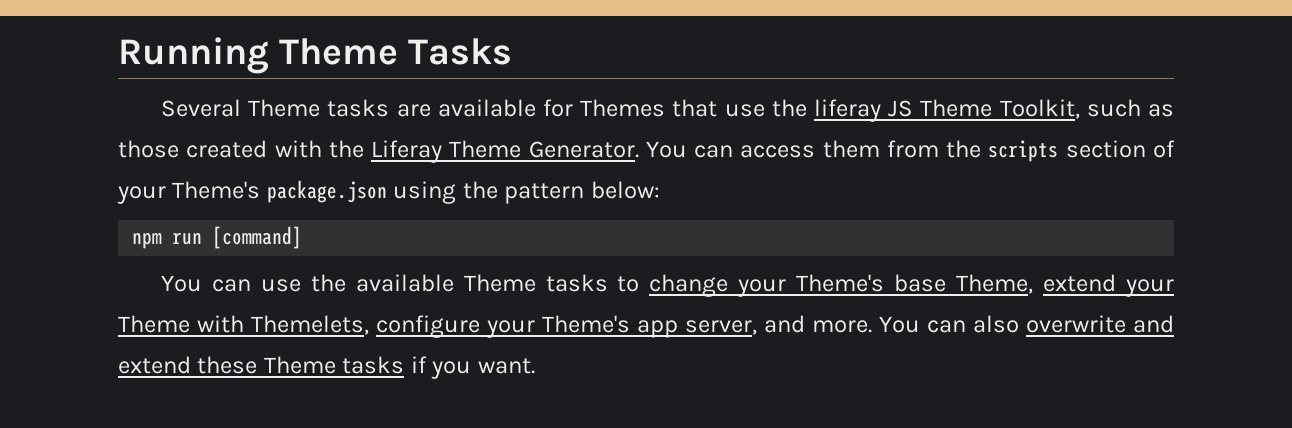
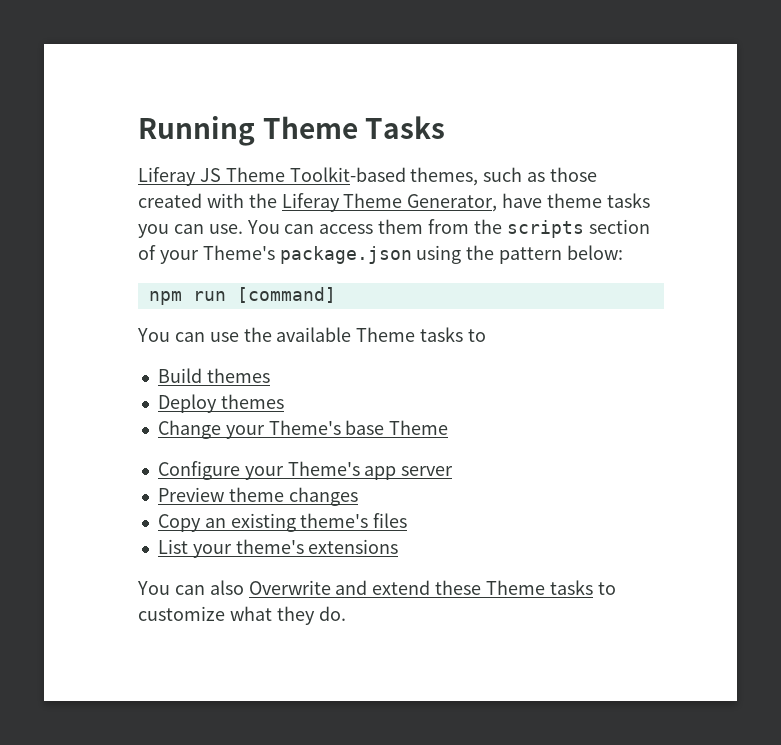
- Several Theme tasks are available for Themes that use the liferay JS Theme Toolkit, such as those created with the Liferay Theme Generator.
+ Liferay JS Theme Toolkit-based themes, such as those created with the Liferay Theme Generator, have theme tasks you can use.
- You can use the available Theme tasks to change your Theme's base Theme, extend your Theme with Themelets, configure your Theme's app server, and more. You can also overwrite and extend these Theme tasks if you want.
+ You can use the available Theme tasks to
+ Build themes
+ Deploy themes
+ Change your Theme's base Theme
+ Configure your Theme's app server
+ Preview theme changes
+ Copy an existing theme's files
+ List your theme's extensions
+ You can also Overwrite and extend these Theme tasks to customize what they do.

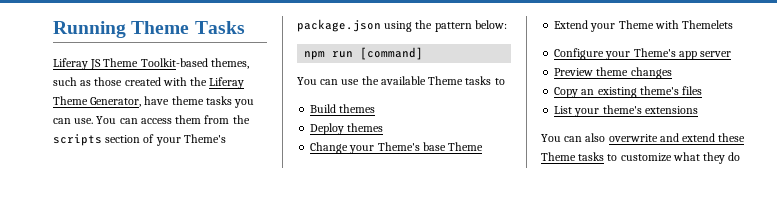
+ Extend your Theme with Themelets
- You can also Overwrite and extend these Theme tasks to customize what they do.
+ You can also overwrite and extend these Theme tasks to customize what they do

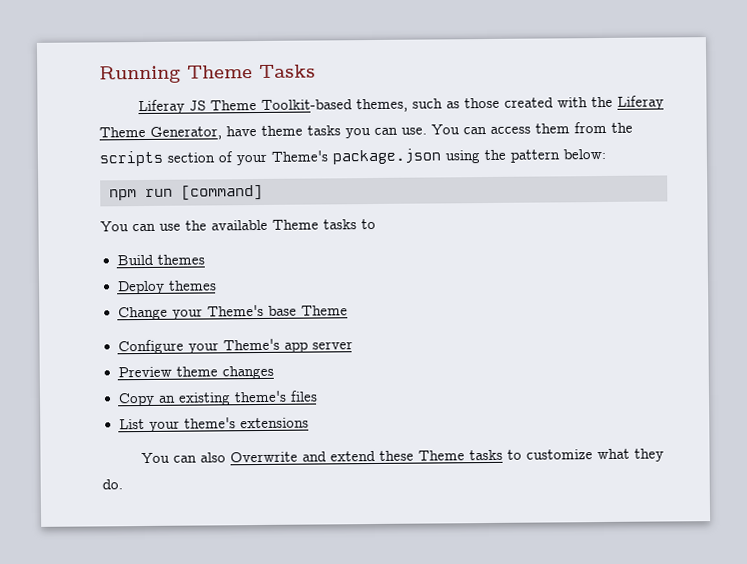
- Extend your Theme with Themelets
- You can also overwrite and extend these Theme tasks to customize what they do
+ You can also Overwrite and extend these Theme tasks to customize what they do.

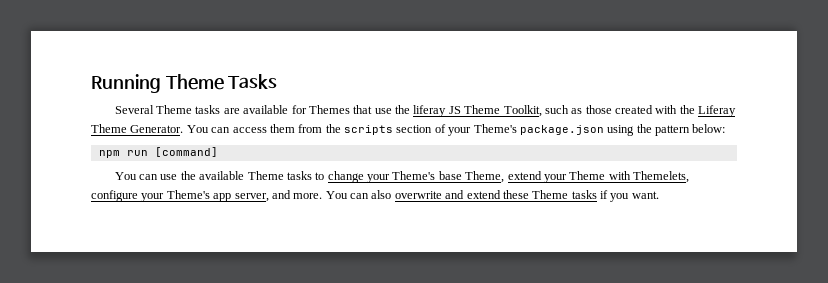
- Liferay JS Theme Toolkit-based themes, such as those created with the Liferay Theme Generator, have theme tasks you can use.
+ Several Theme tasks are available for Themes that use the liferay JS Theme Toolkit, such as those created with the Liferay Theme Generator.
- You can use the available Theme tasks to
- Build themes
- Deploy themes
- Change your Theme's base Theme
- Configure your Theme's app server
- Preview theme changes
- Copy an existing theme's files
- List your theme's extensions
- You can also Overwrite and extend these Theme tasks to customize what they do.
+ You can use the available Theme tasks to change your Theme's base Theme, extend your Theme with Themelets, configure your Theme's app server, and more. You can also overwrite and extend these Theme tasks if you want.

